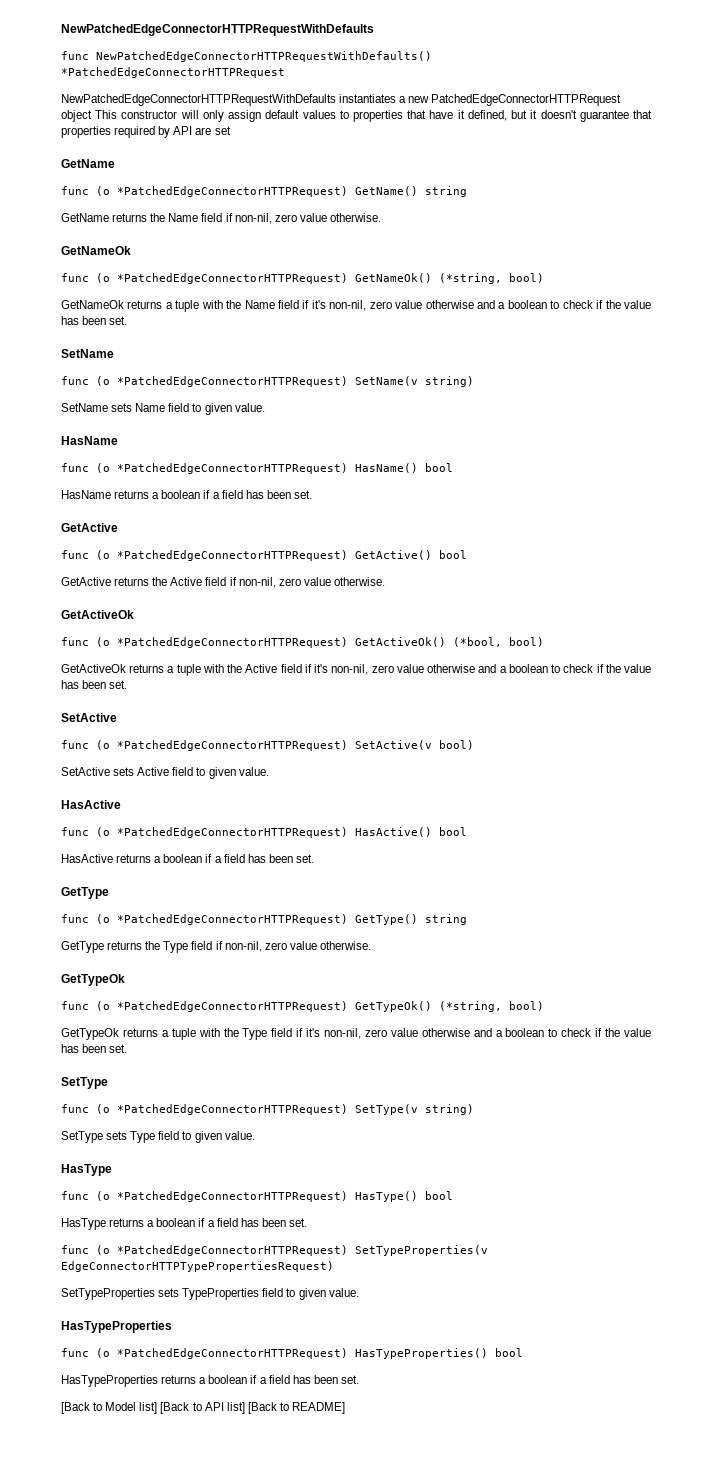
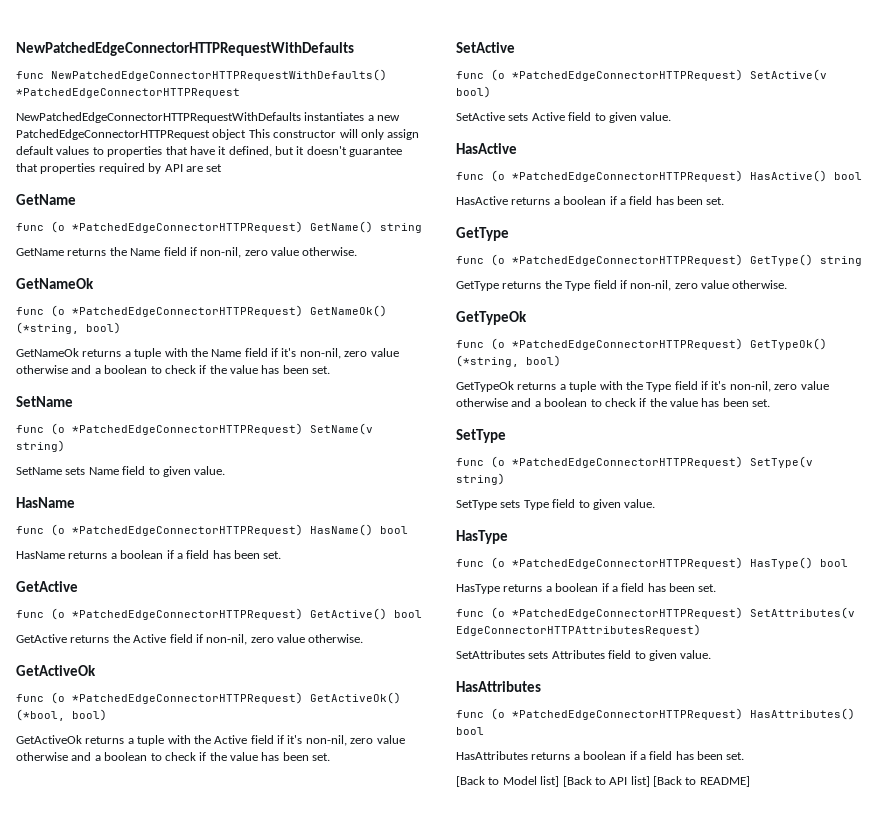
- func (o *PatchedEdgeConnectorHTTPRequest) SetTypeProperties(v EdgeConnectorHTTPTypePropertiesRequest)
- SetTypeProperties sets TypeProperties field to given value.
- HasTypeProperties
- func (o *PatchedEdgeConnectorHTTPRequest) HasTypeProperties() bool
- HasTypeProperties returns a boolean if a field has been set.
+ func (o *PatchedEdgeConnectorHTTPRequest) SetAttributes(v EdgeConnectorHTTPAttributesRequest)
+ SetAttributes sets Attributes field to given value.
+ HasAttributes
+ func (o *PatchedEdgeConnectorHTTPRequest) HasAttributes() bool
+ HasAttributes returns a boolean if a field has been set.

